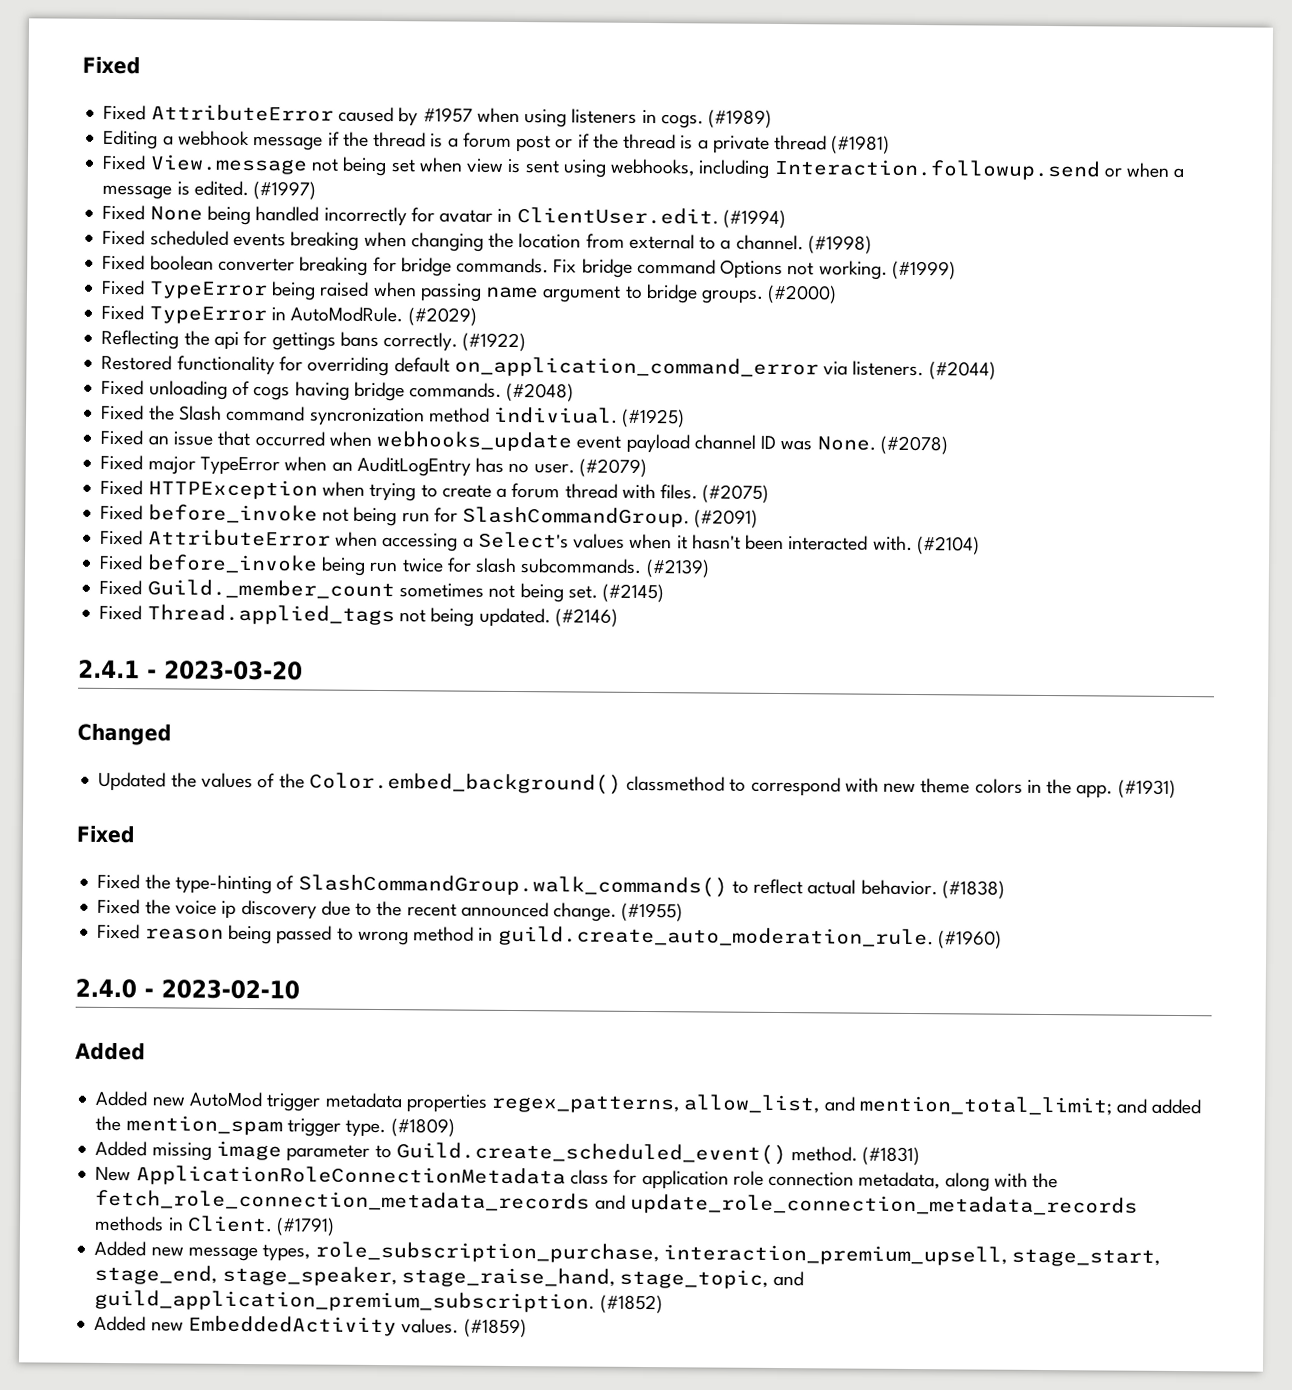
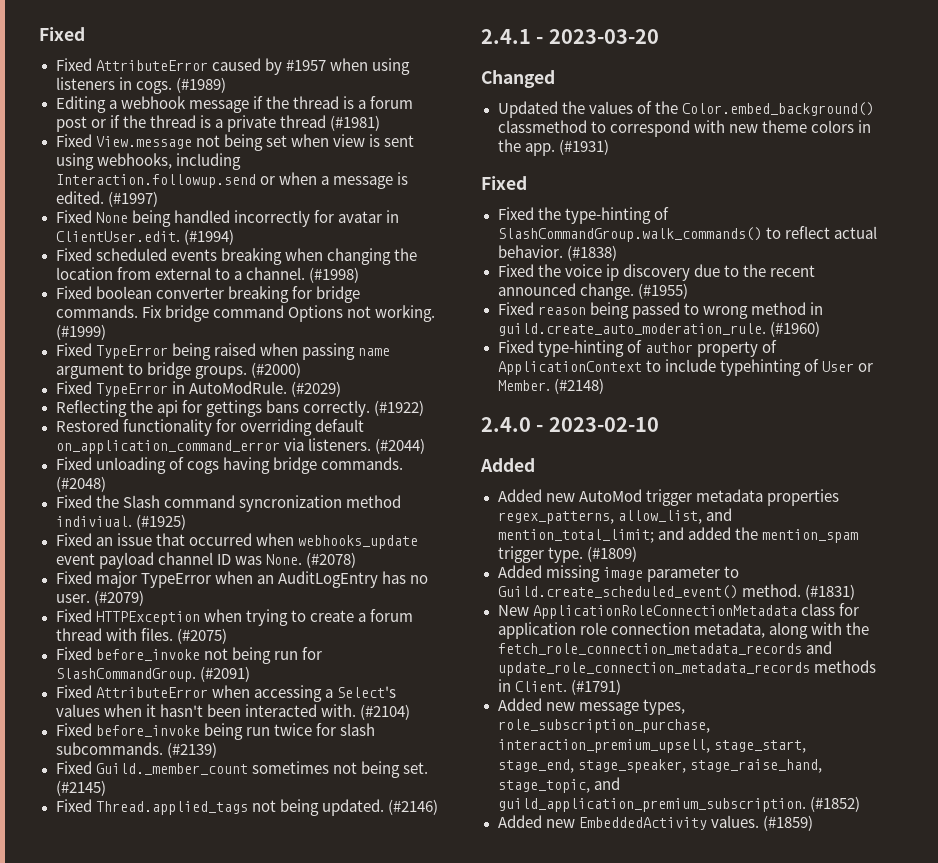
+ Fixed type-hinting of author property of ApplicationContext to include typehinting of User or Member. (#2148)

